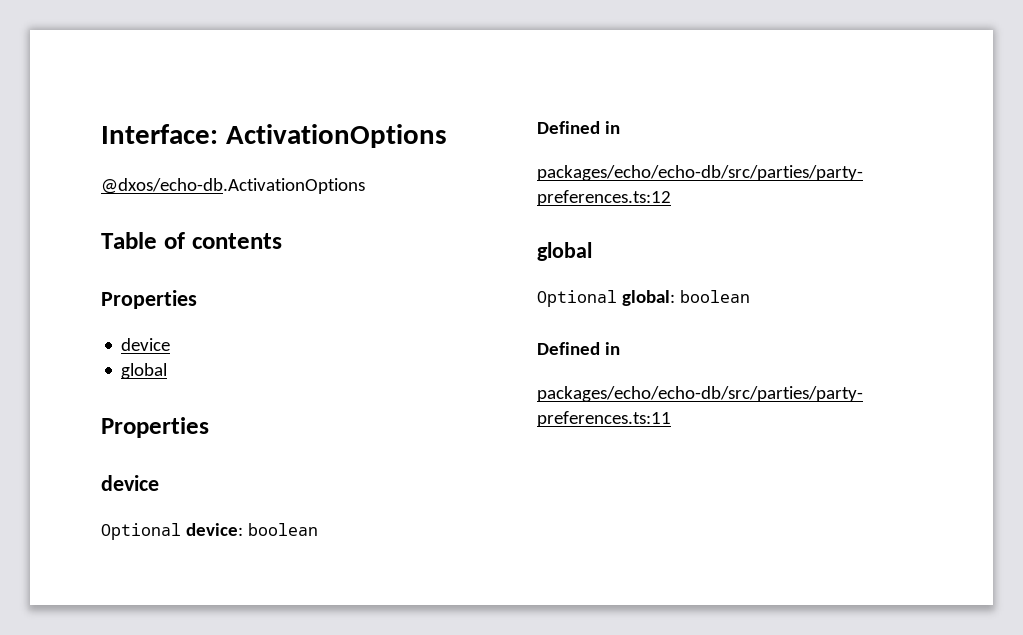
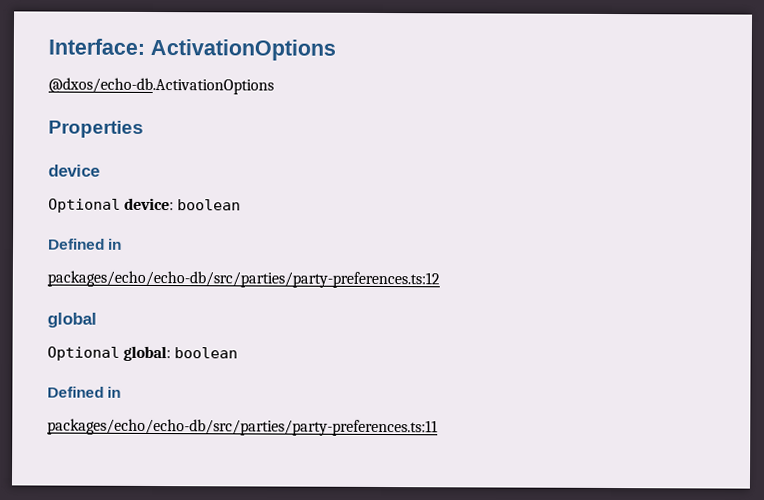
- Table of contents
- Properties
- device
- global

